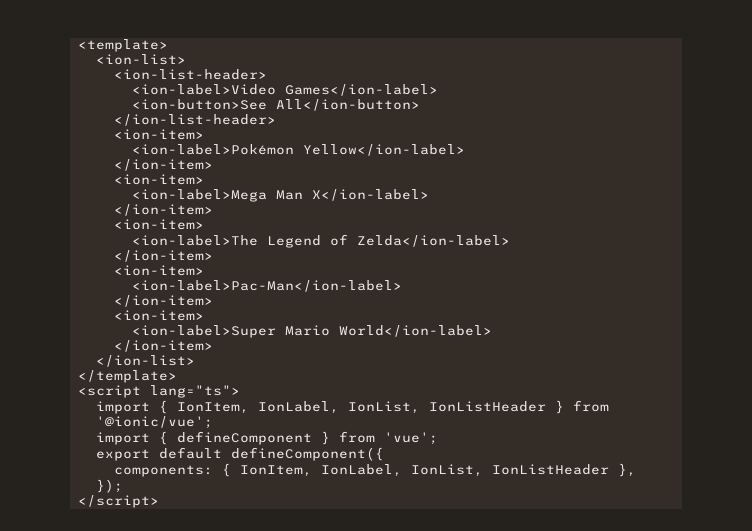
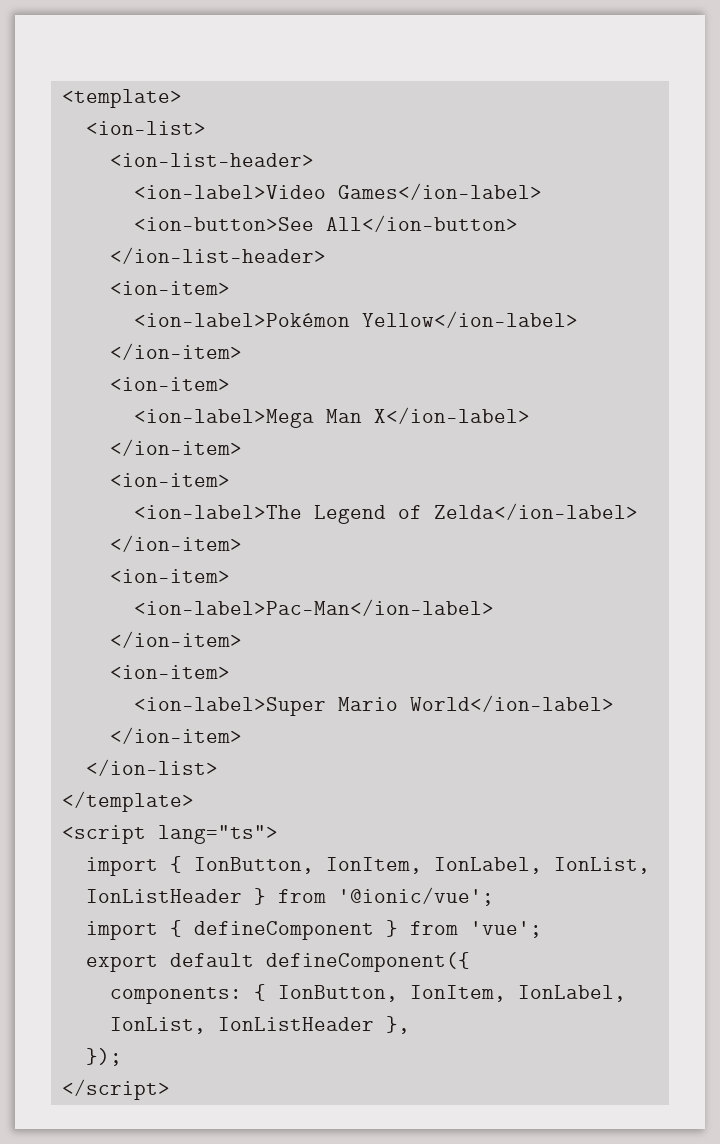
- import { IonItem, IonLabel, IonList, IonListHeader } from '@ionic/vue';
+ import { IonButton, IonItem, IonLabel, IonList, IonListHeader } from '@ionic/vue';
- components: { IonItem, IonLabel, IonList, IonListHeader },
+ components: { IonButton, IonItem, IonLabel, IonList, IonListHeader },

